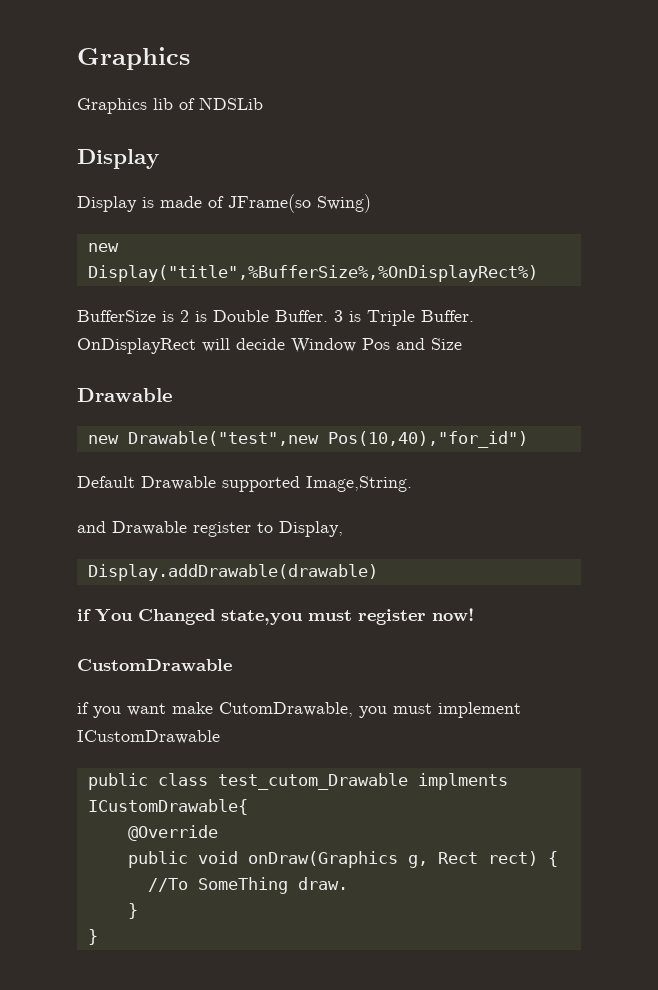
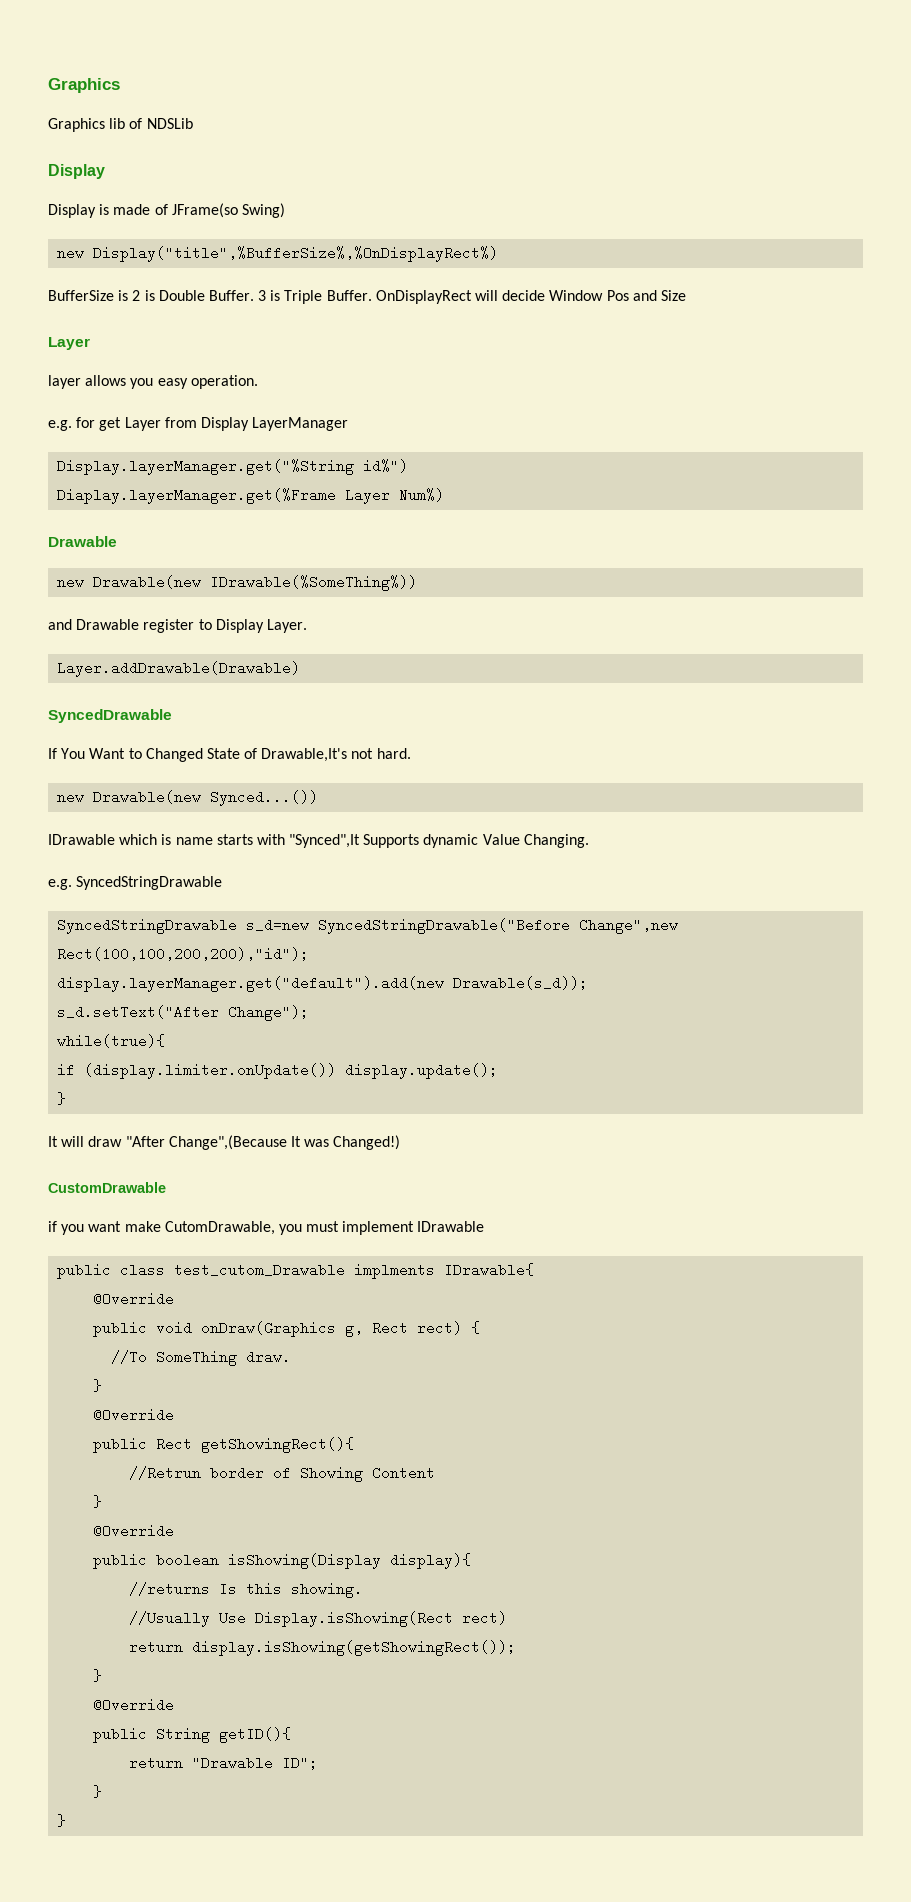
  OnDisplayRect will decide Window Pos and Size
+ Layer
+ layer allows you easy operation.
+ e.g. for get Layer from Display LayerManager
+ Display.layerManager.get("%String id%")
+ Diaplay.layerManager.get(%Frame Layer Num%)
  Drawable
- new Drawable("test",new Pos(10,40),"for_id")
- Default Drawable supported Image,String.
- and Drawable register to Display,
- Display.addDrawable(drawable)
- if You Changed state,you must register now!
+ new Drawable(new IDrawable(%SomeThing%))
+ and Drawable register to Display Layer.
+ Layer.addDrawable(Drawable)
+ SyncedDrawable
+ If You Want to Changed State of Drawable,It's not hard.
+ new Drawable(new Synced...())
+ IDrawable which is name starts with "Synced",It Supports dynamic Value Changing.
+ e.g. SyncedStringDrawable
+ SyncedStringDrawable s_d=new SyncedStringDrawable("Before Change",new Rect(100,100,200,200),"id");
+ display.layerManager.get("default").add(new Drawable(s_d));
+ s_d.setText("After Change");
+ while(true){
+ if (display.limiter.onUpdate()) display.update();
+ }
+ It will draw "After Change",(Because It was Changed!)
- if you want make CutomDrawable, you must implement ICustomDrawable
+ if you want make CutomDrawable, you must implement IDrawable
- public class test_cutom_Drawable implments ICustomDrawable{
+ public class test_cutom_Drawable implments IDrawable{
  //To SomeThing draw.
+ }
+ @Override
+ public Rect getShowingRect(){
+ //Retrun border of Showing Content
+ }
+ @Override
+ public boolean isShowing(Display display){
+ //returns Is this showing.
+ //Usually Use Display.isShowing(Rect rect)
+ return display.isShowing(getShowingRect());
+ }
+ @Override
+ public String getID(){
+ return "Drawable ID";

